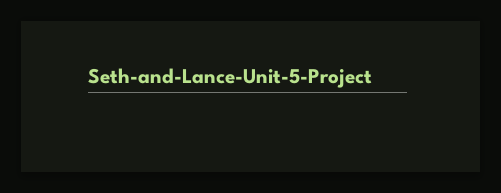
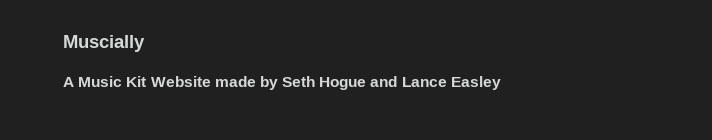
- Seth-and-Lance-Unit-5-Project
+ Muscially
+ A Music Kit Website made by Seth Hogue and Lance Easley

